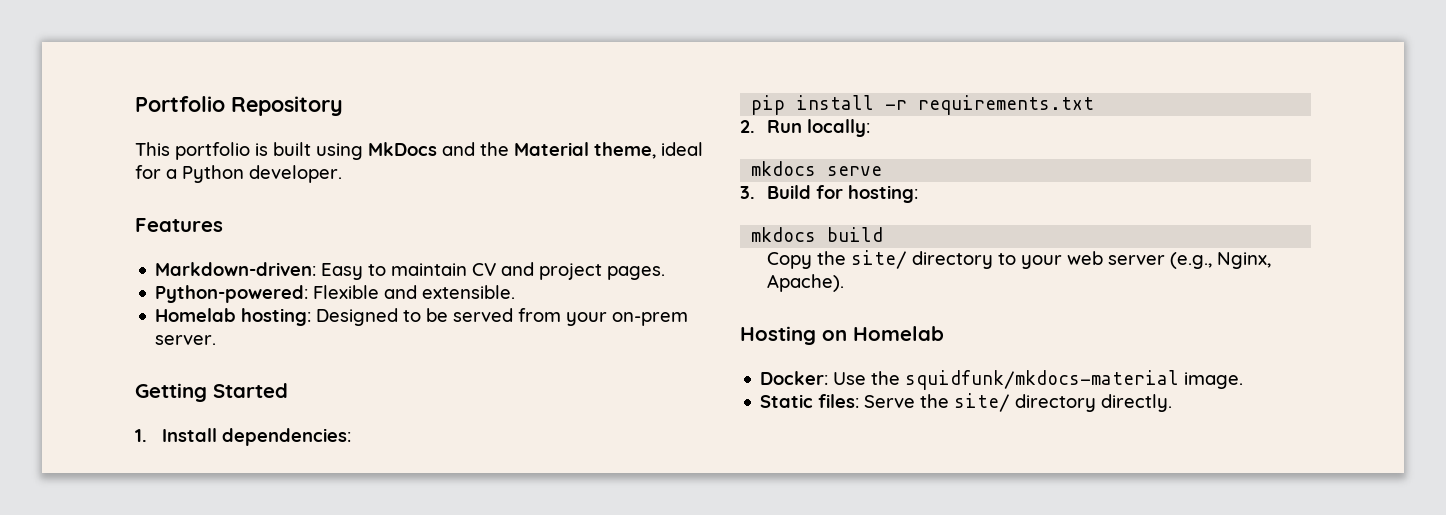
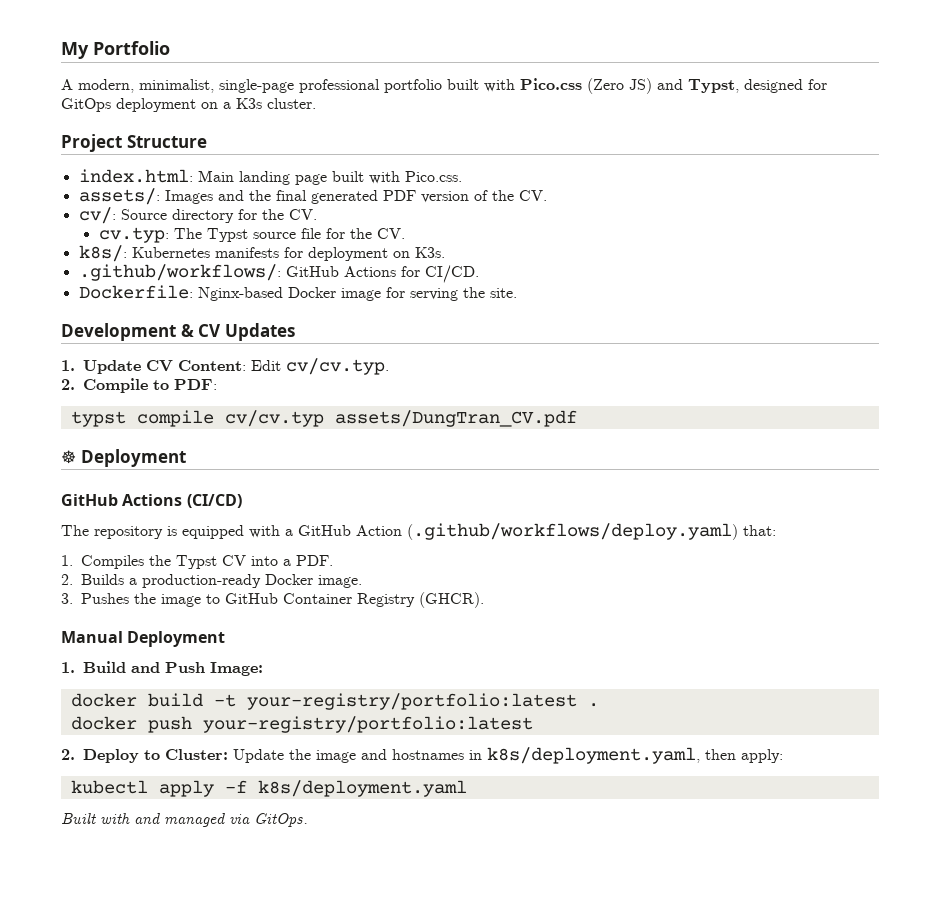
- Portfolio Repository
- This portfolio is built using MkDocs and the Material theme, ideal for a Python developer.
- Features
- Markdown-driven: Easy to maintain CV and project pages.
- Python-powered: Flexible and extensible.
- Homelab hosting: Designed to be served from your on-prem server.
- Getting Started
- 1. Install dependencies:
- pip install -r requirements.txt
- 2. Run locally:
- mkdocs serve
- 3. Build for hosting:
- mkdocs build
- Copy the site/ directory to your web server (e.g., Nginx, Apache).
- Hosting on Homelab
- Docker: Use the squidfunk/mkdocs-material image.
- Static files: Serve the site/ directory directly.
+ My Portfolio
+ A modern, minimalist, single-page professional portfolio built with Pico.css (Zero JS) and Typst, designed for GitOps deployment on a K3s cluster.
+ Project Structure
+ index.html: Main landing page built with Pico.css.
+ assets/: Images and the final generated PDF version of the CV.
+ cv/: Source directory for the CV.
+ cv.typ: The Typst source file for the CV.
+ k8s/: Kubernetes manifests for deployment on K3s.
+ .github/workflows/: GitHub Actions for CI/CD.
+ Dockerfile: Nginx-based Docker image for serving the site.
+ Development & CV Updates
+ 1. Update CV Content: Edit cv/cv.typ.
+ 2. Compile to PDF:
+ typst compile cv/cv.typ assets/DungTran_CV.pdf
+ ☸ Deployment
+ GitHub Actions (CI/CD)
+ The repository is equipped with a GitHub Action (.github/workflows/deploy.yaml) that:
+ 1. Compiles the Typst CV into a PDF.
+ 2. Builds a production-ready Docker image.
+ 3. Pushes the image to GitHub Container Registry (GHCR).
+ Manual Deployment
+ 1. Build and Push Image:
+ docker build -t your-registry/portfolio:latest .
+ docker push your-registry/portfolio:latest
+ 2. Deploy to Cluster: Update the image and hostnames in k8s/deployment.yaml, then apply:
+ kubectl apply -f k8s/deployment.yaml
+ Built with and managed via GitOps.

